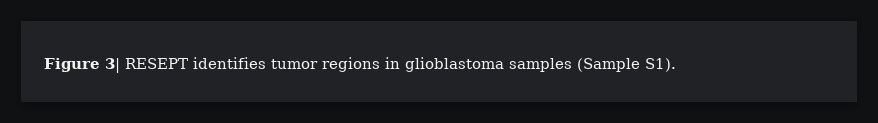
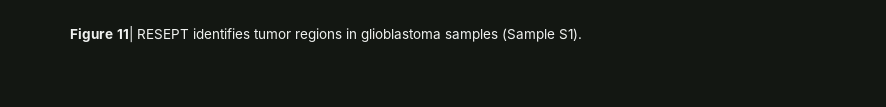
- Figure 3| RESEPT identifies tumor regions in glioblastoma samples (Sample S1).
+ Figure 11| RESEPT identifies tumor regions in glioblastoma samples (Sample S1).

